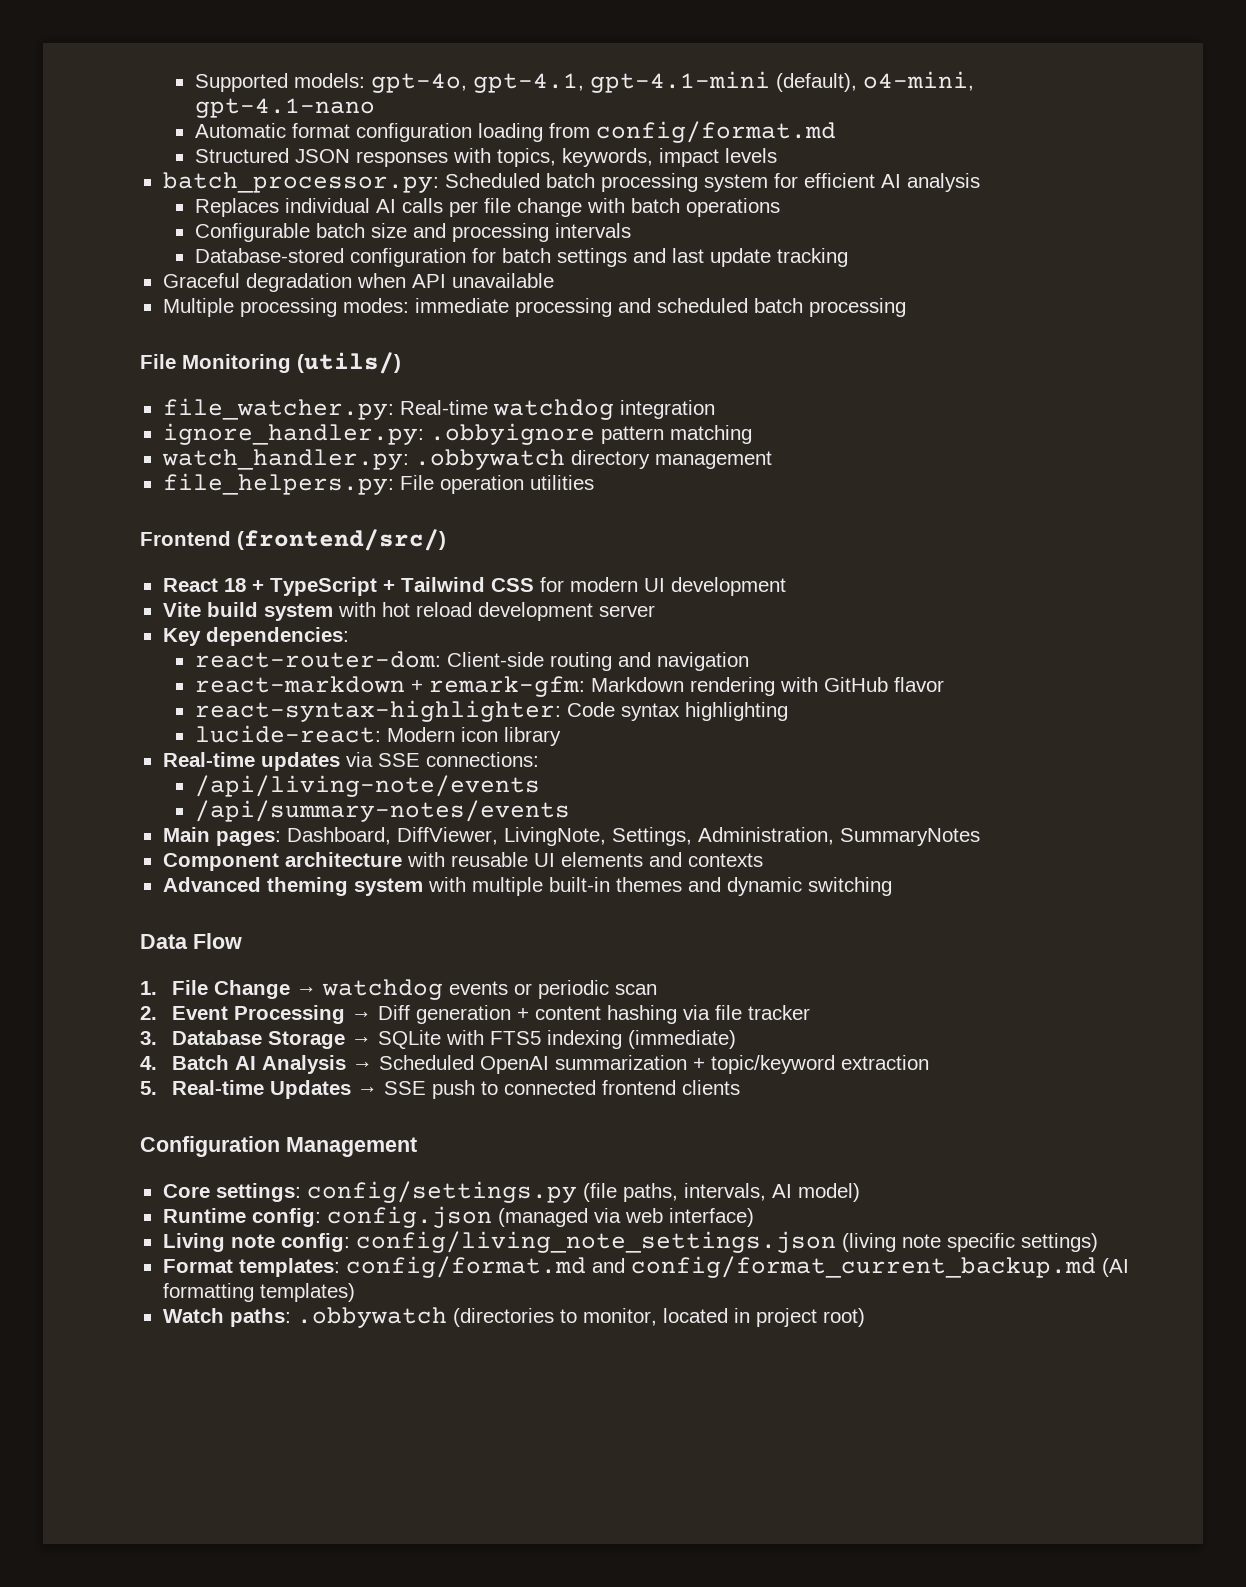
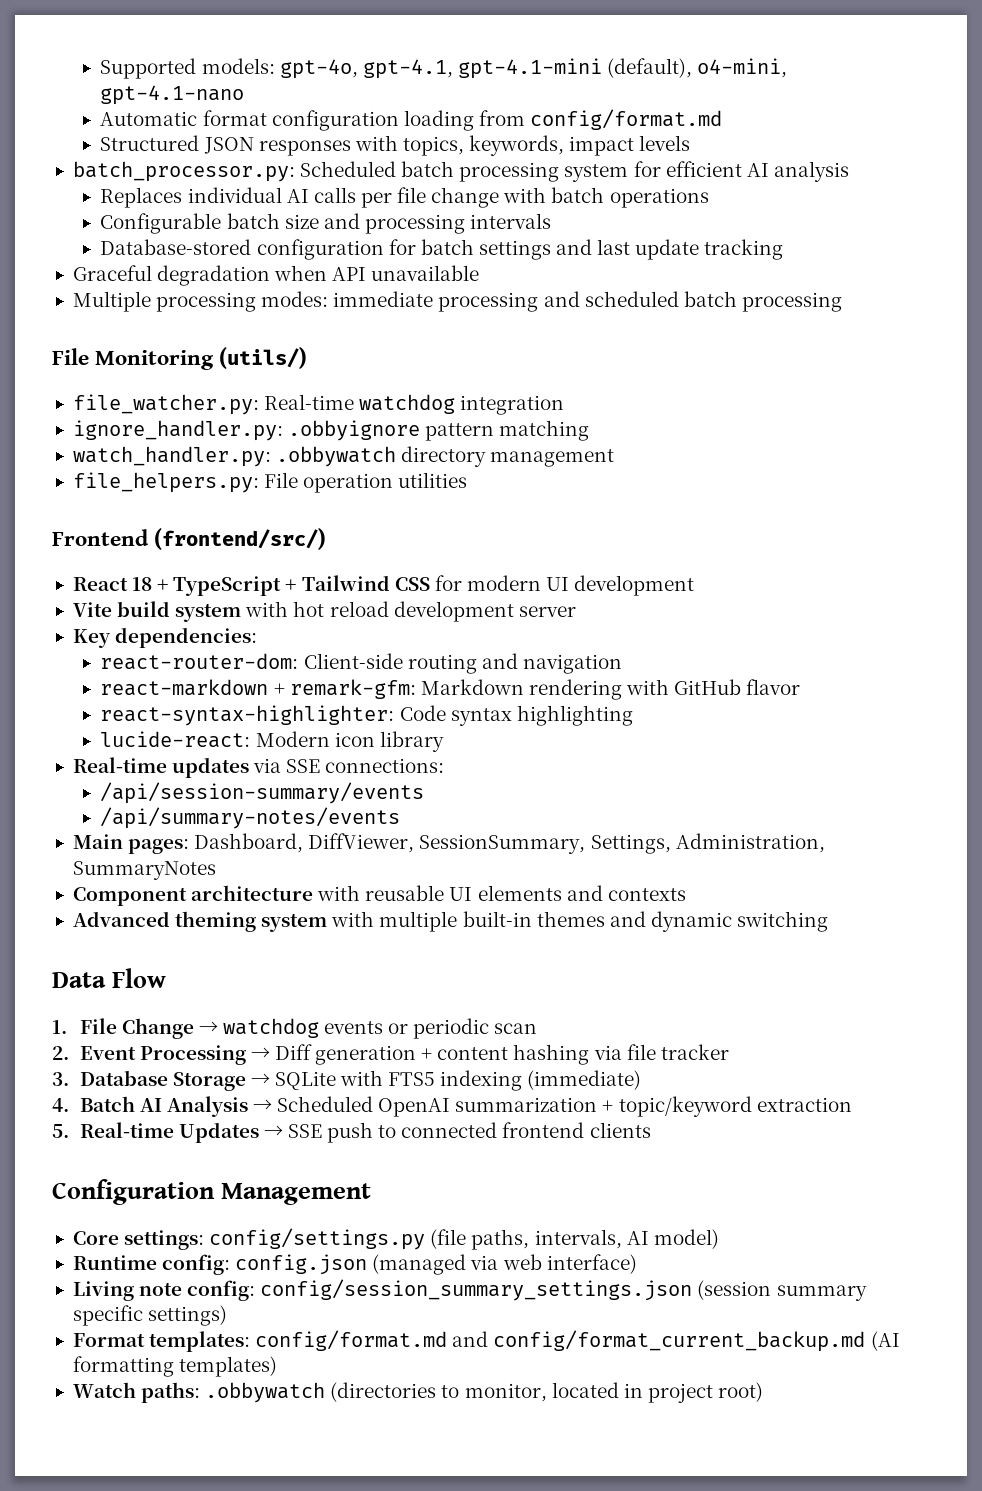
- /api/living-note/events
+ /api/session-summary/events
- Main pages: Dashboard, DiffViewer, LivingNote, Settings, Administration, SummaryNotes
+ Main pages: Dashboard, DiffViewer, SessionSummary, Settings, Administration, SummaryNotes
- Living note config: config/living_note_settings.json (living note specific settings)
+ Living note config: config/session_summary_settings.json (session summary specific settings)

